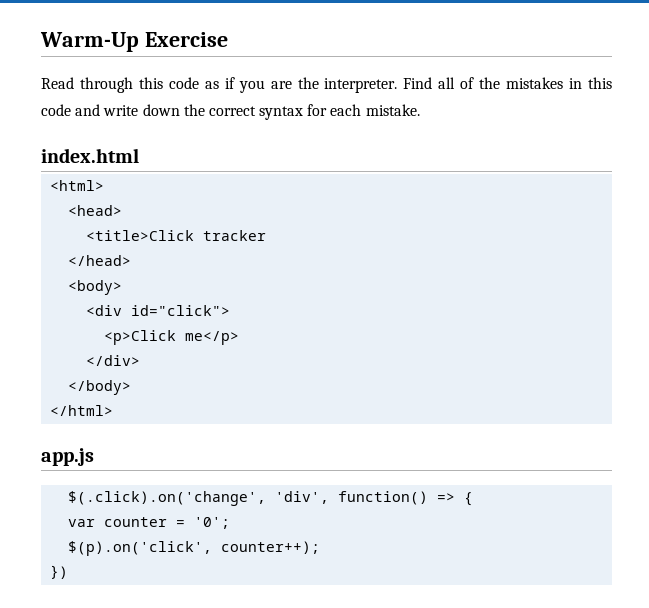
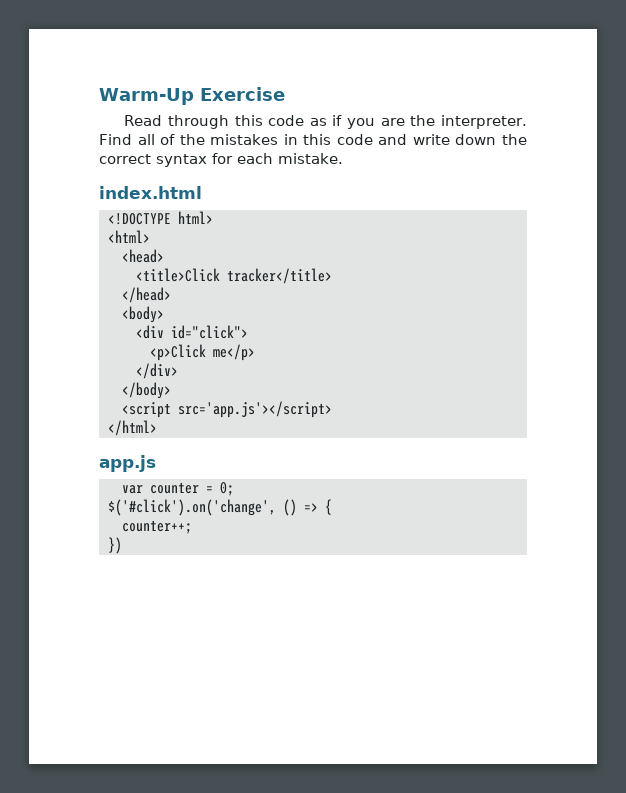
+ <!DOCTYPE html>
- <title>Click tracker
+ <title>Click tracker</title>
+ <script src='app.js'></script>
- $(.click).on('change', 'div', function() => {
- var counter = '0';
- $(p).on('click', counter++);
+ var counter = 0;
+ $('#click').on('change', () => {
+ counter++;

